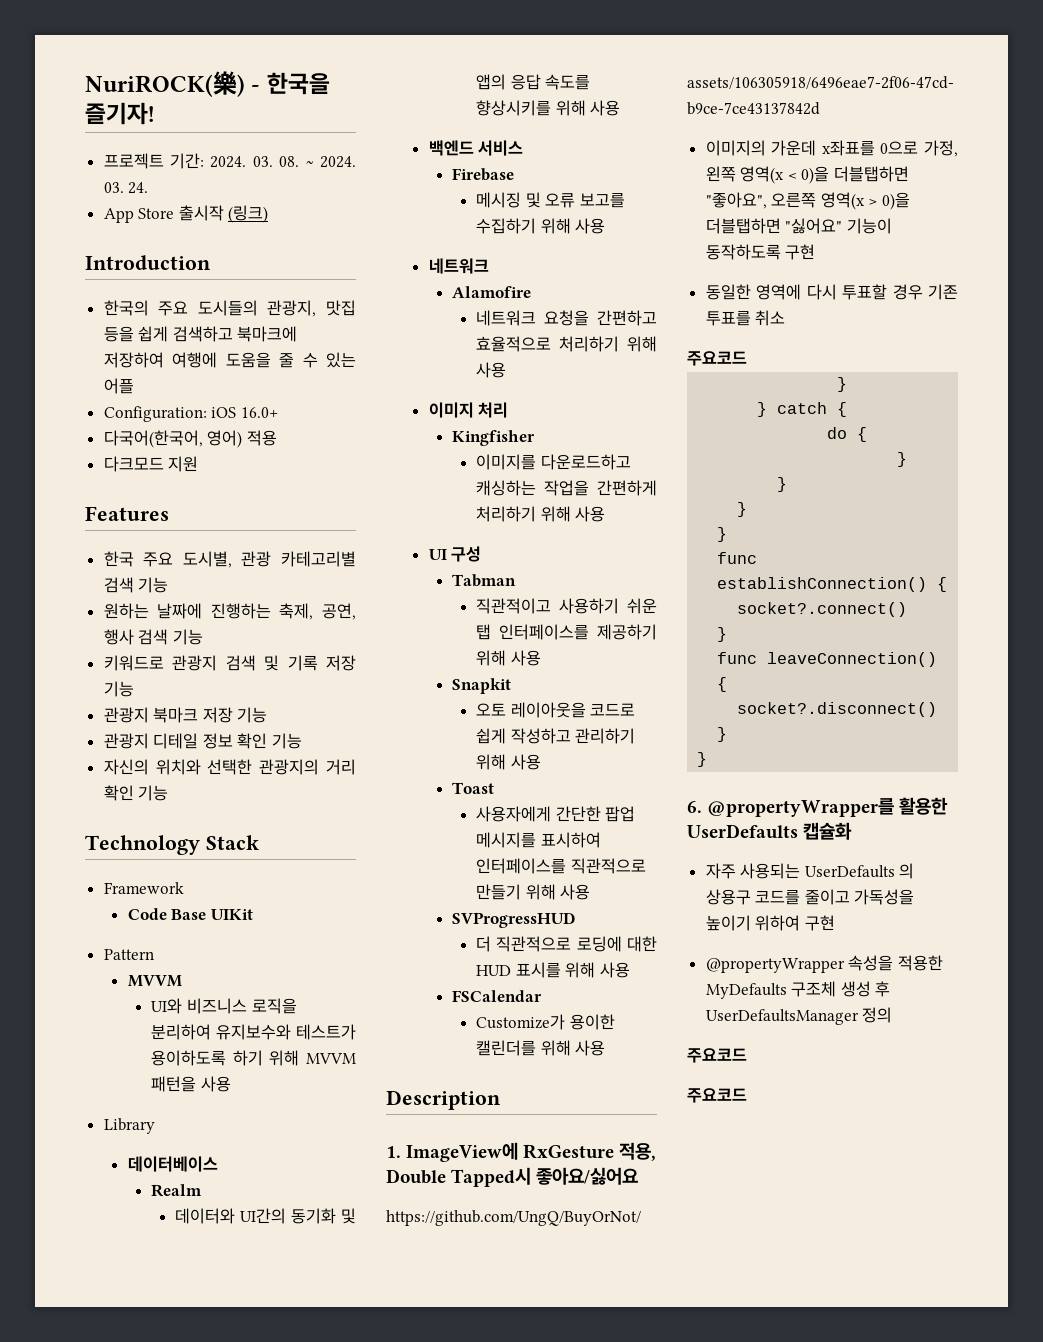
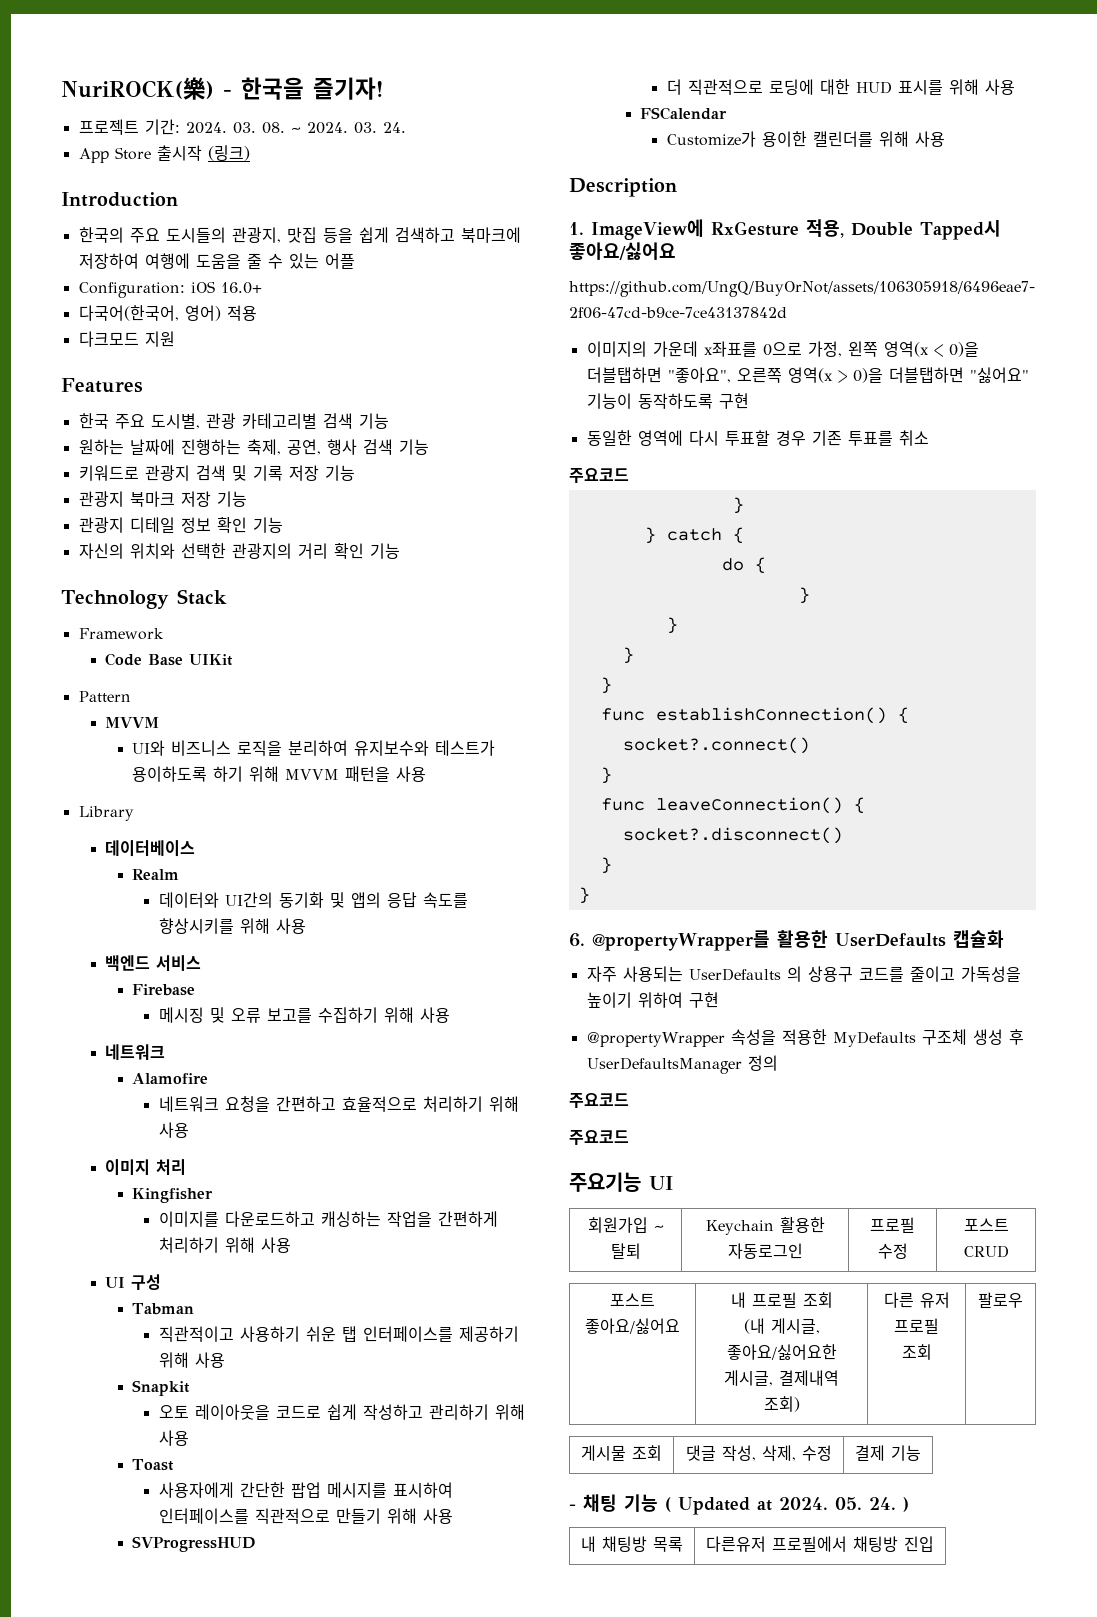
+ 주요기능 UI
+ 회원가입 ~ 탈퇴 | Keychain 활용한 자동로그인 | 프로필 수정 | 포스트 CRUD
+ 포스트 좋아요/싫어요 | 내 프로필 조회
+ (내 게시글, 좋아요/싫어요한 게시글, 결제내역 조회) | 다른 유저 프로필 조회 | 팔로우
+ 게시물 조회 | 댓글 작성, 삭제, 수정 | 결제 기능
+ - 채팅 기능 ( Updated at 2024. 05. 24. )
+ 내 채팅방 목록 | 다른유저 프로필에서 채팅방 진입

